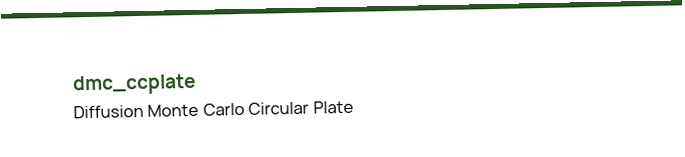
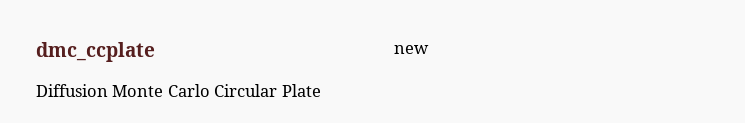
- Diffusion Monte Carlo Circular Plate
+ Diffusion Monte Carlo Circular Plate new

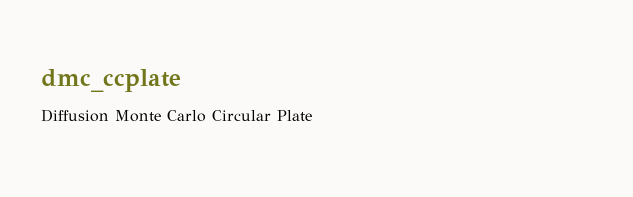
- Diffusion Monte Carlo Circular Plate new
+ Diffusion Monte Carlo Circular Plate

